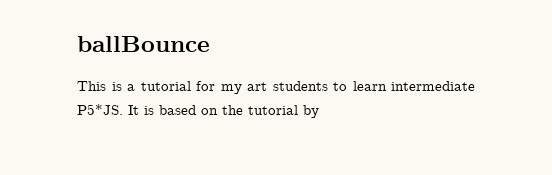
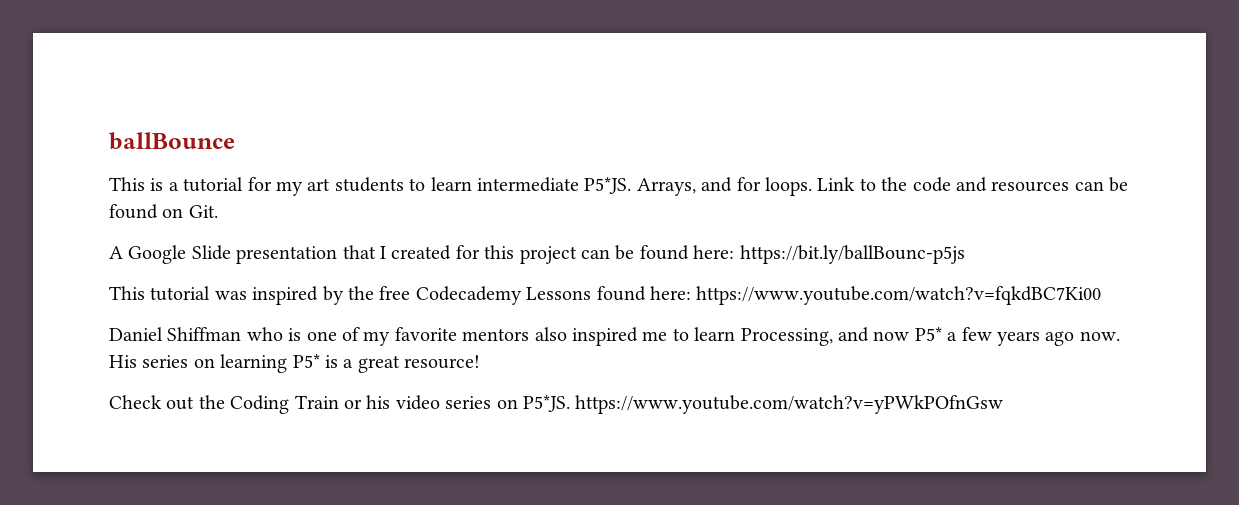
- It is based on the tutorial by
+ Arrays, and for loops. Link to the code and resources can be found on Git.
+ A Google Slide presentation that I created for this project can be found here: https://bit.ly/ballBounc-p5js
+ This tutorial was inspired by the free Codecademy Lessons found here: https://www.youtube.com/watch?v=fqkdBC7Ki00
+ Daniel Shiffman who is one of my favorite mentors also inspired me to learn Processing, and now P5* a few years ago now. His series on learning P5* is a great resource!
+ Check out the Coding Train or his video series on P5*JS. https://www.youtube.com/watch?v=yPWkPOfnGsw

